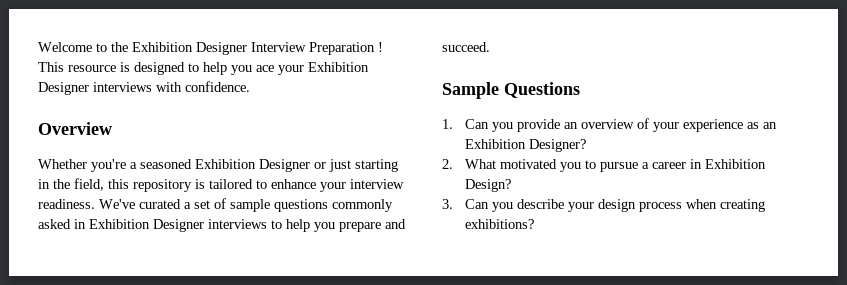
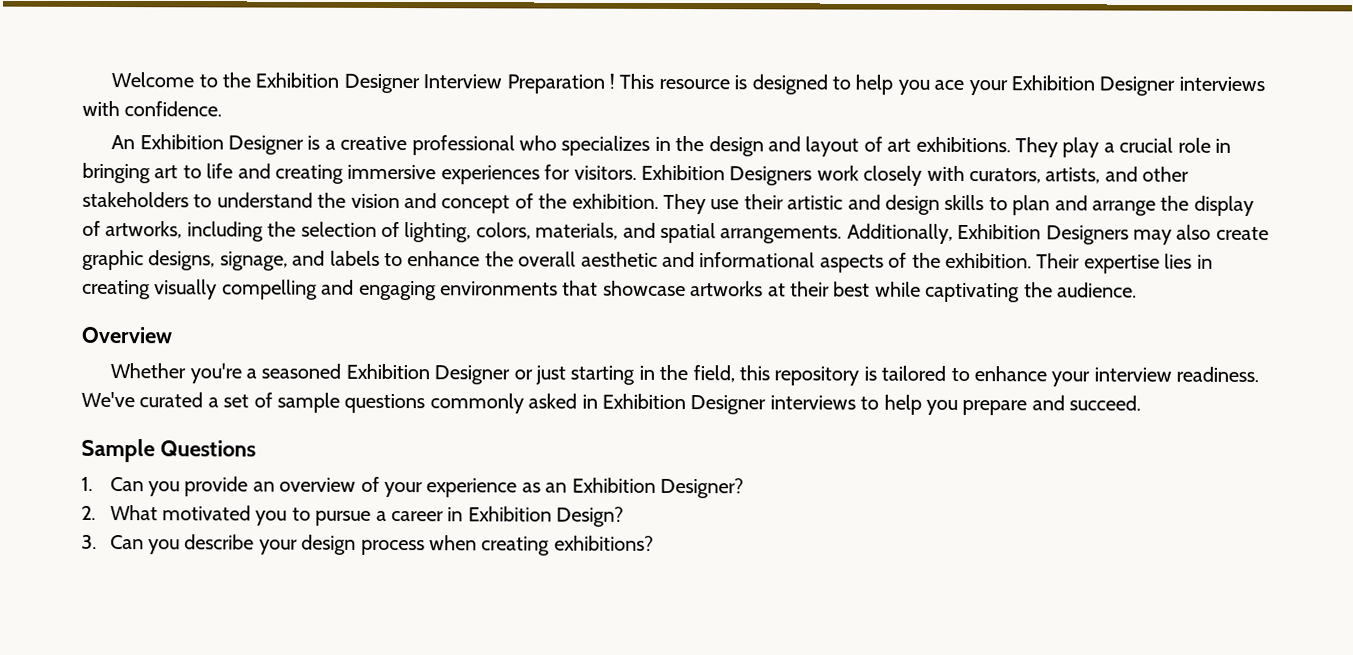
+ An Exhibition Designer is a creative professional who specializes in the design and layout of art exhibitions. They play a crucial role in bringing art to life and creating immersive experiences for visitors. Exhibition Designers work closely with curators, artists, and other stakeholders to understand the vision and concept of the exhibition. They use their artistic and design skills to plan and arrange the display of artworks, including the selection of lighting, colors, materials, and spatial arrangements. Additionally, Exhibition Designers may also create graphic designs, signage, and labels to enhance the overall aesthetic and informational aspects of the exhibition. Their expertise lies in creating visually compelling and engaging environments that showcase artworks at their best while captivating the audience.

